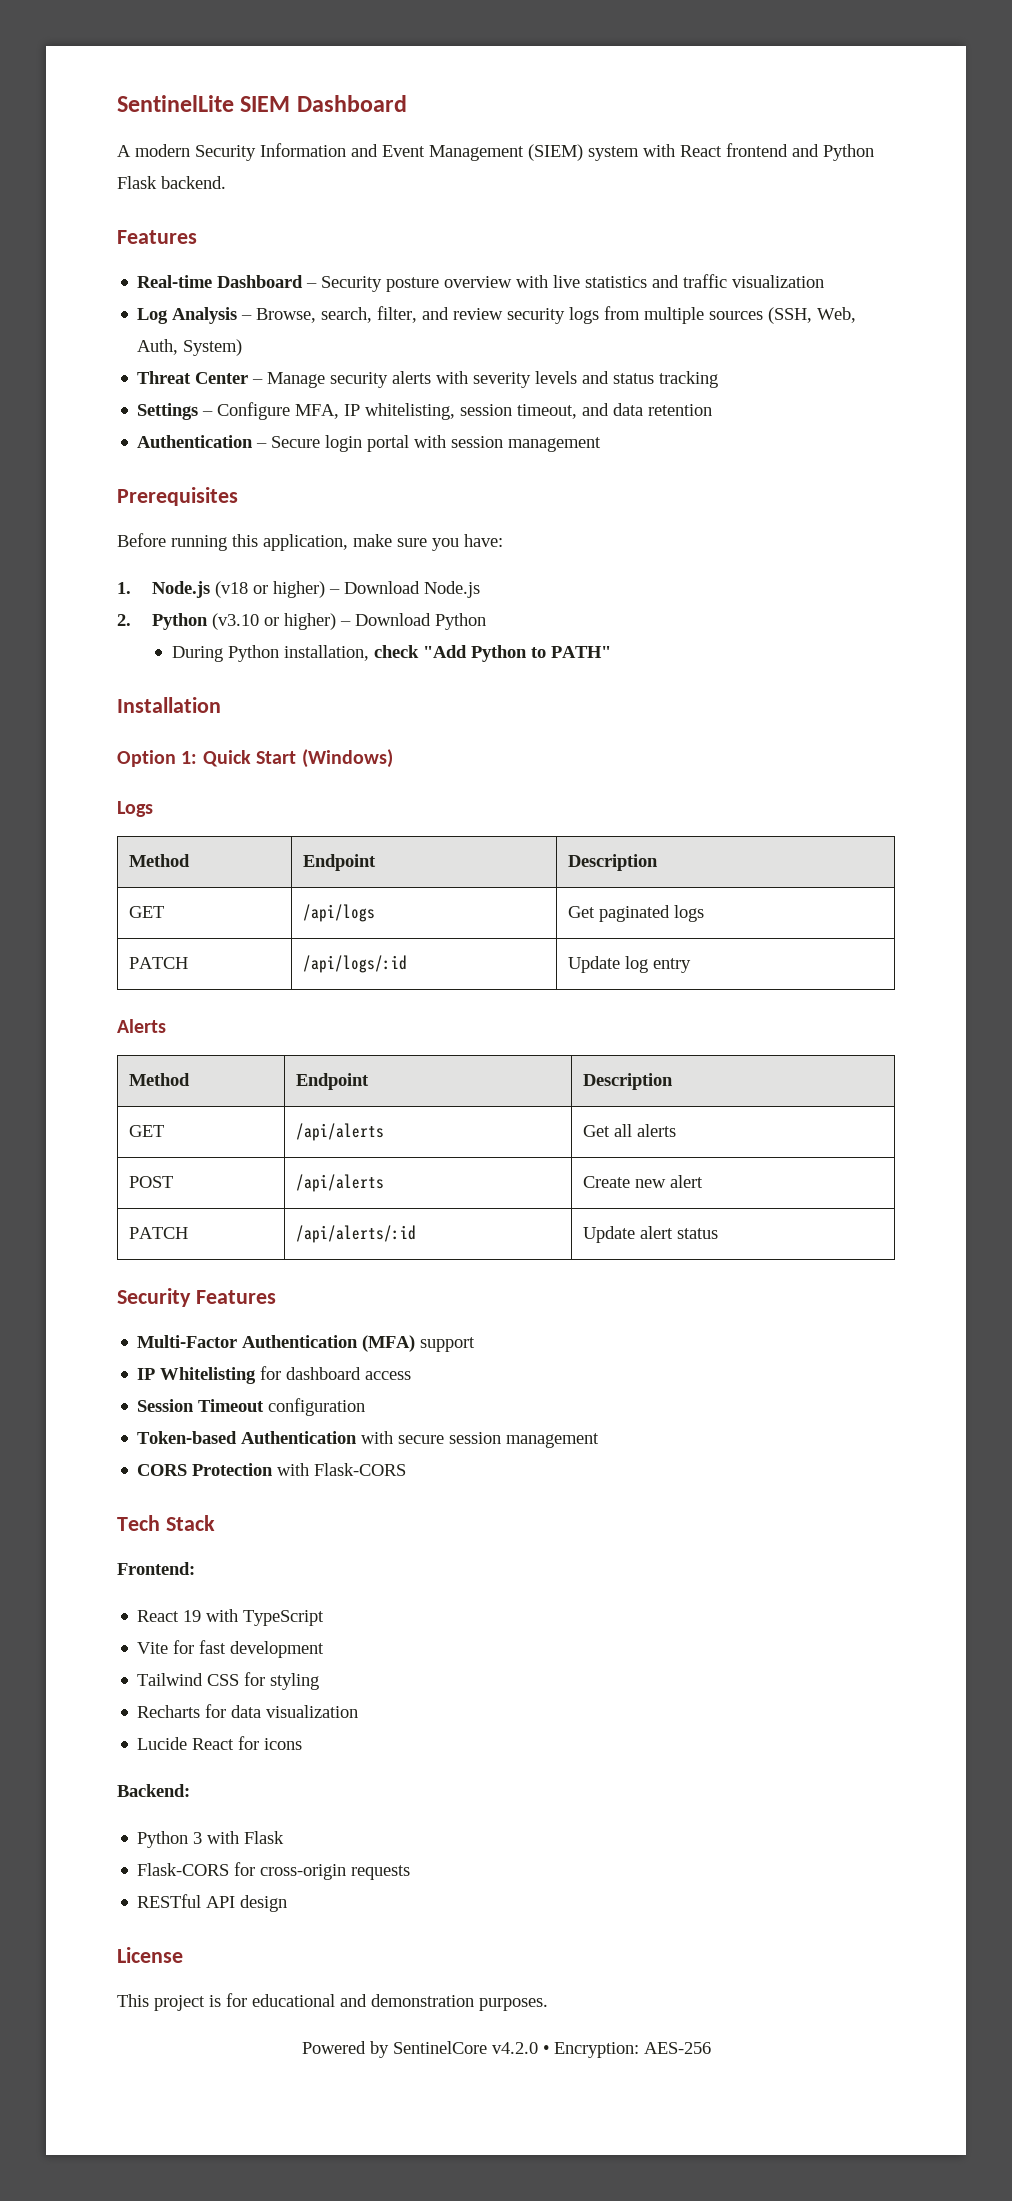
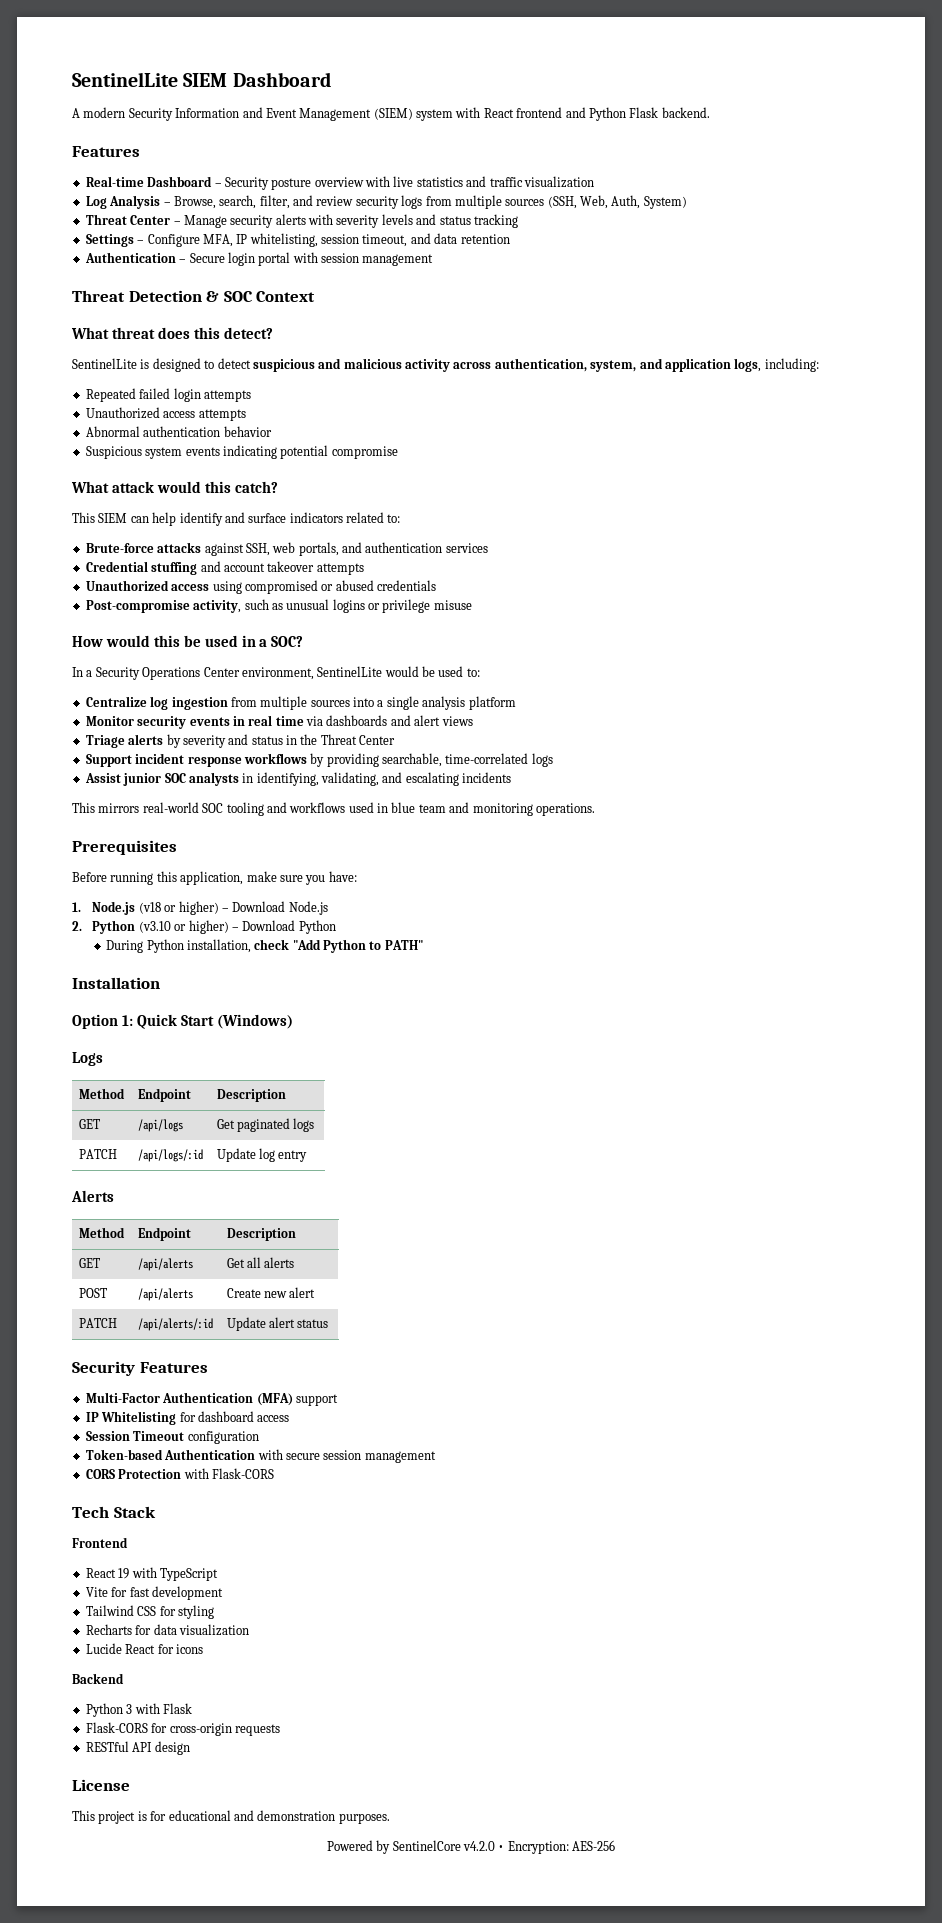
+ Threat Detection & SOC Context
+ What threat does this detect?
+ SentinelLite is designed to detect suspicious and malicious activity across authentication, system, and application logs, including:
+ Repeated failed login attempts
+ Unauthorized access attempts
+ Abnormal authentication behavior
+ Suspicious system events indicating potential compromise
+ What attack would this catch?
+ This SIEM can help identify and surface indicators related to:
+ Brute-force attacks against SSH, web portals, and authentication services
+ Credential stuffing and account takeover attempts
+ Unauthorized access using compromised or abused credentials
+ Post-compromise activity, such as unusual logins or privilege misuse
+ How would this be used in a SOC?
+ In a Security Operations Center environment, SentinelLite would be used to:
+ Centralize log ingestion from multiple sources into a single analysis platform
+ Monitor security events in real time via dashboards and alert views
+ Triage alerts by severity and status in the Threat Center
+ Support incident response workflows by providing searchable, time-correlated logs
+ Assist junior SOC analysts in identifying, validating, and escalating incidents
+ This mirrors real-world SOC tooling and workflows used in blue team and monitoring operations.
- Frontend:
+ Frontend
- Backend:
+ Backend

